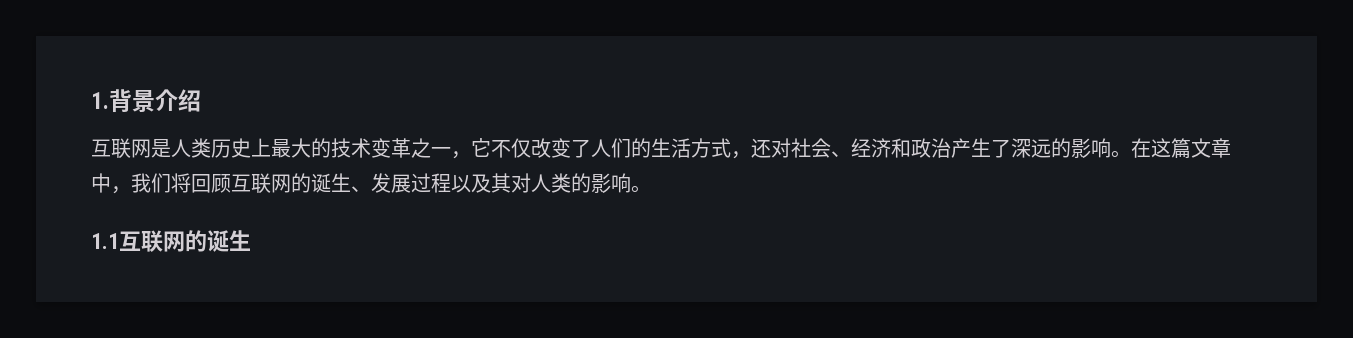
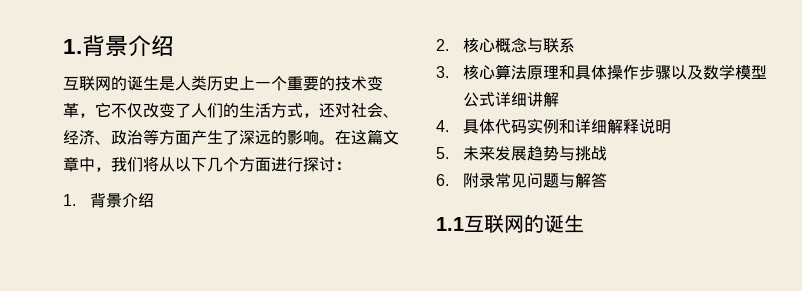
- 互联网是人类历史上最大的技术变革之一，它不仅改变了人们的生活方式，还对社会、经济和政治产生了深远的影响。
+ 互联网的诞生是人类历史上一个重要的技术变革，它不仅改变了人们的生活方式，还对社会、经济、政治等方面产生了深远的影响。
- 在这篇文章中，我们将回顾互联网的诞生、发展过程以及其对人类的影响。
+ 在这篇文章中，我们将从以下几个方面进行探讨：
+ 1.背景介绍
+ 2.核心概念与联系
+ 3.核心算法原理和具体操作步骤以及数学模型公式详细讲解
+ 4.具体代码实例和详细解释说明
+ 5.未来发展趋势与挑战
+ 6.附录常见问题与解答

